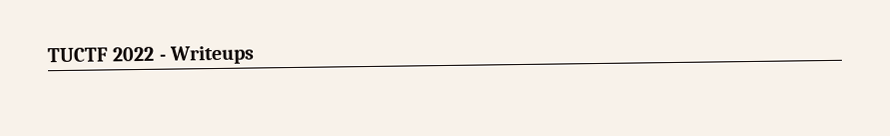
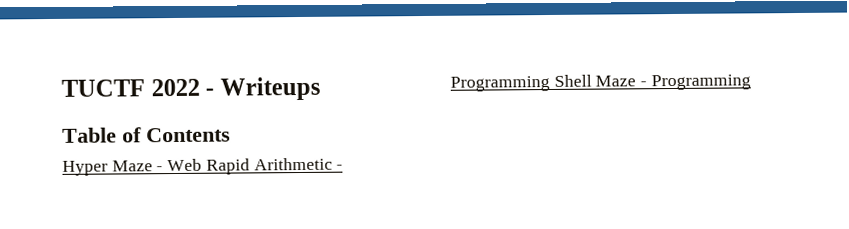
+ Table of Contents
+ Hyper Maze - Web Rapid Arithmetic - Programming Shell Maze - Programming

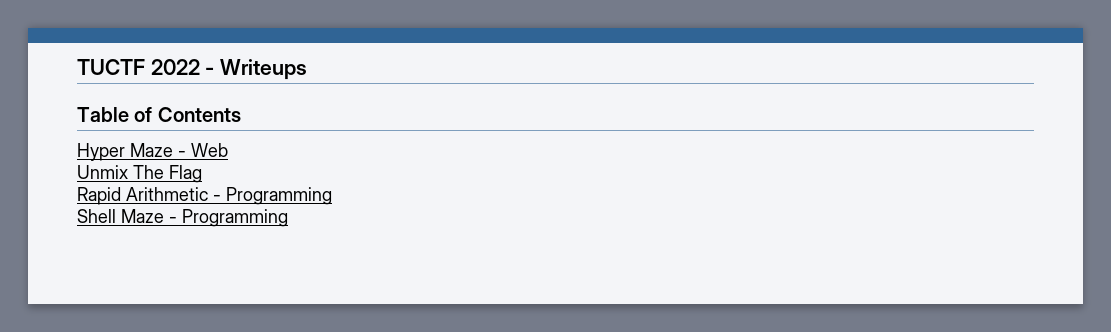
- Hyper Maze - Web Rapid Arithmetic - Programming Shell Maze - Programming
+ Hyper Maze - Web
+ Unmix The Flag
+ Rapid Arithmetic - Programming
+ Shell Maze - Programming

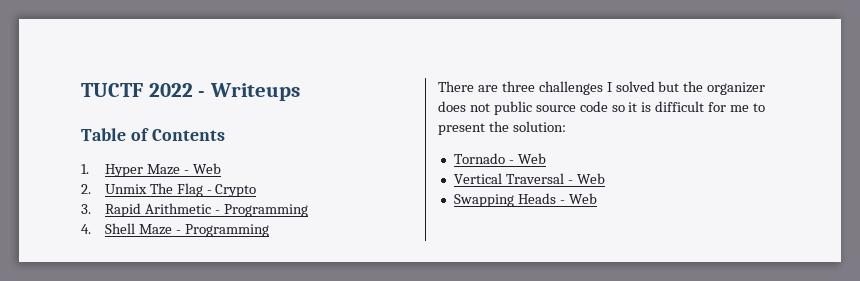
- Hyper Maze - Web
+ 1. Hyper Maze - Web
- Unmix The Flag
- Rapid Arithmetic - Programming
+ 2. Unmix The Flag - Crypto
+ 3. Rapid Arithmetic - Programming
- Shell Maze - Programming
+ 4. Shell Maze - Programming
+ There are three challenges I solved but the organizer does not public source code so it is difficult for me to present the solution:
+ Tornado - Web
+ Vertical Traversal - Web
+ Swapping Heads - Web

